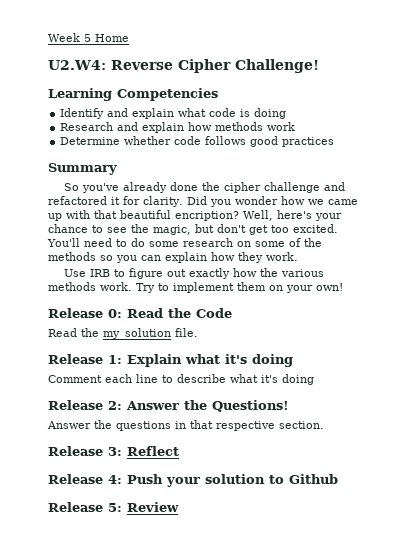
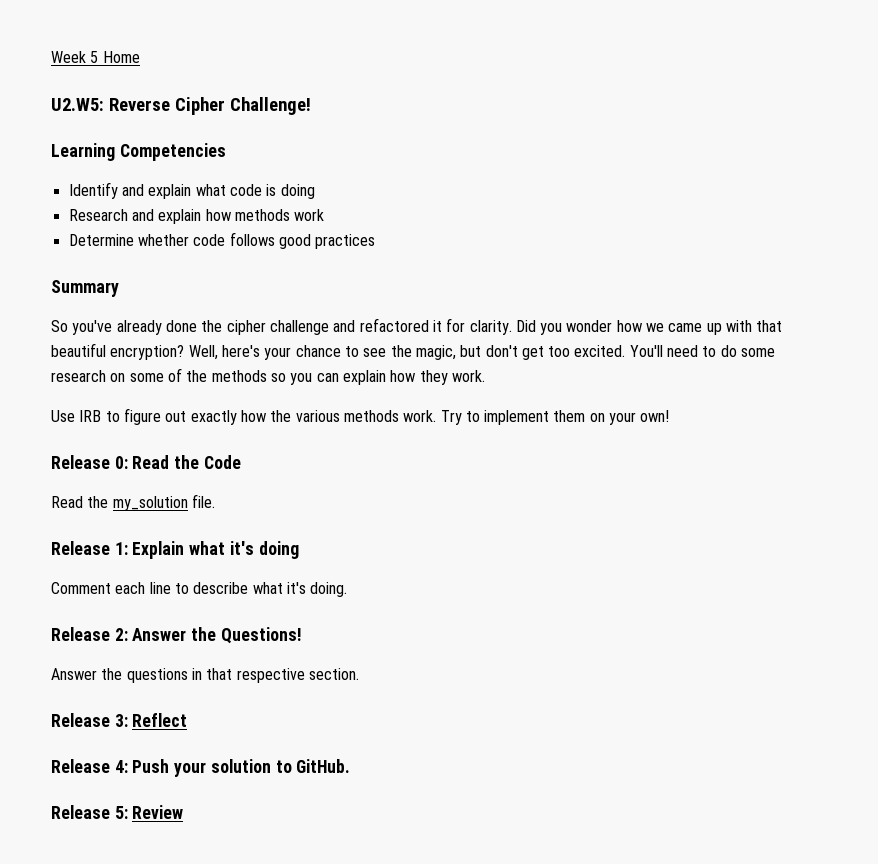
- U2.W4: Reverse Cipher Challenge!
+ U2.W5: Reverse Cipher Challenge!
- Did you wonder how we came up with that beautiful encription?
+ Did you wonder how we came up with that beautiful encryption?
- Comment each line to describe what it's doing
+ Comment each line to describe what it's doing.
- Release 4: Push your solution to Github
+ Release 4: Push your solution to GitHub.

